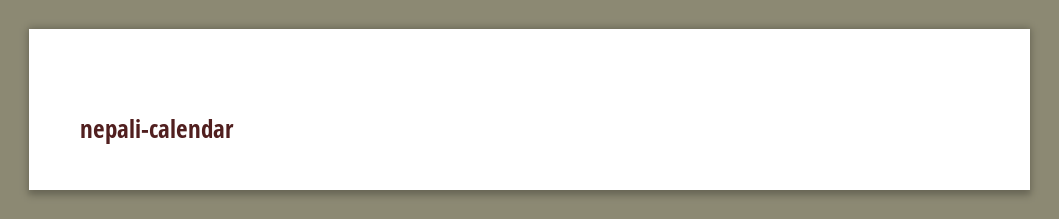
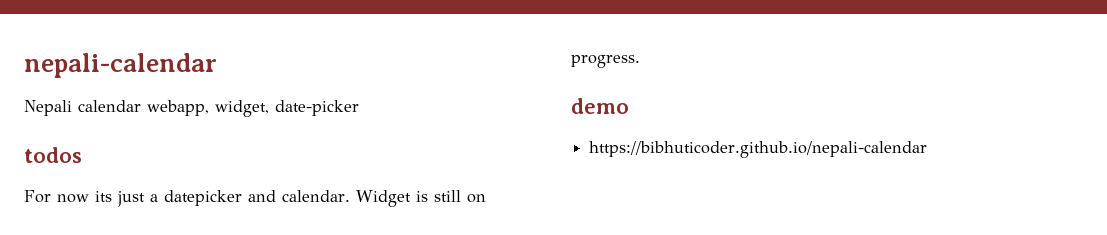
+ Nepali calendar webapp, widget, date-picker
+ todos
+ For now its just a datepicker and calendar. Widget is still on progress.
+ demo
+ https://bibhuticoder.github.io/nepali-calendar

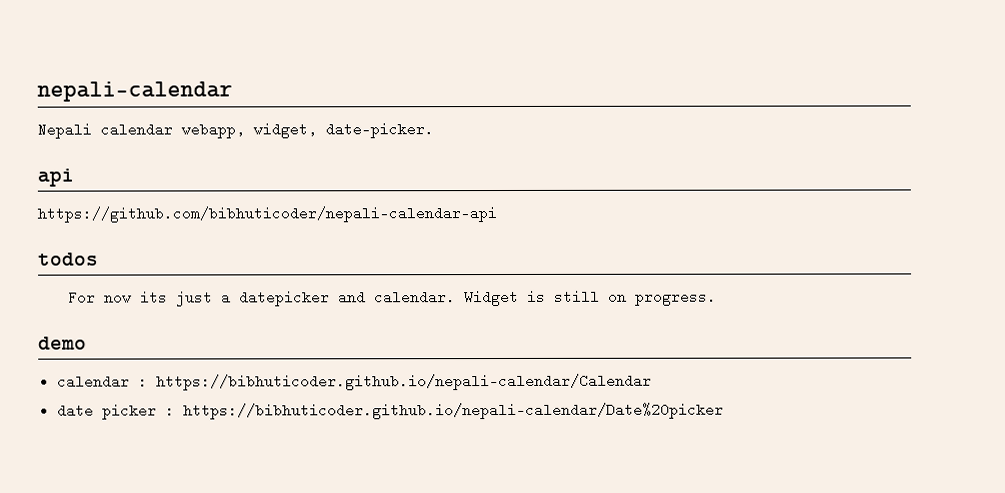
- Nepali calendar webapp, widget, date-picker
+ Nepali calendar webapp, widget, date-picker.
+ api
+ https://github.com/bibhuticoder/nepali-calendar-api
- https://bibhuticoder.github.io/nepali-calendar
+ calendar : https://bibhuticoder.github.io/nepali-calendar/Calendar
+ date picker : https://bibhuticoder.github.io/nepali-calendar/Date%20picker

